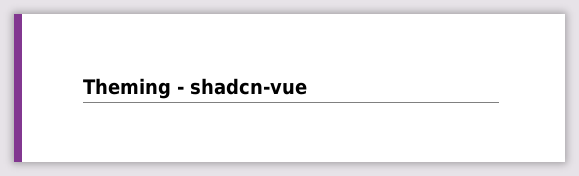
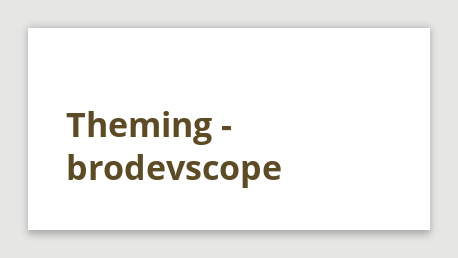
- Theming - shadcn-vue
+ Theming - brodevscope

